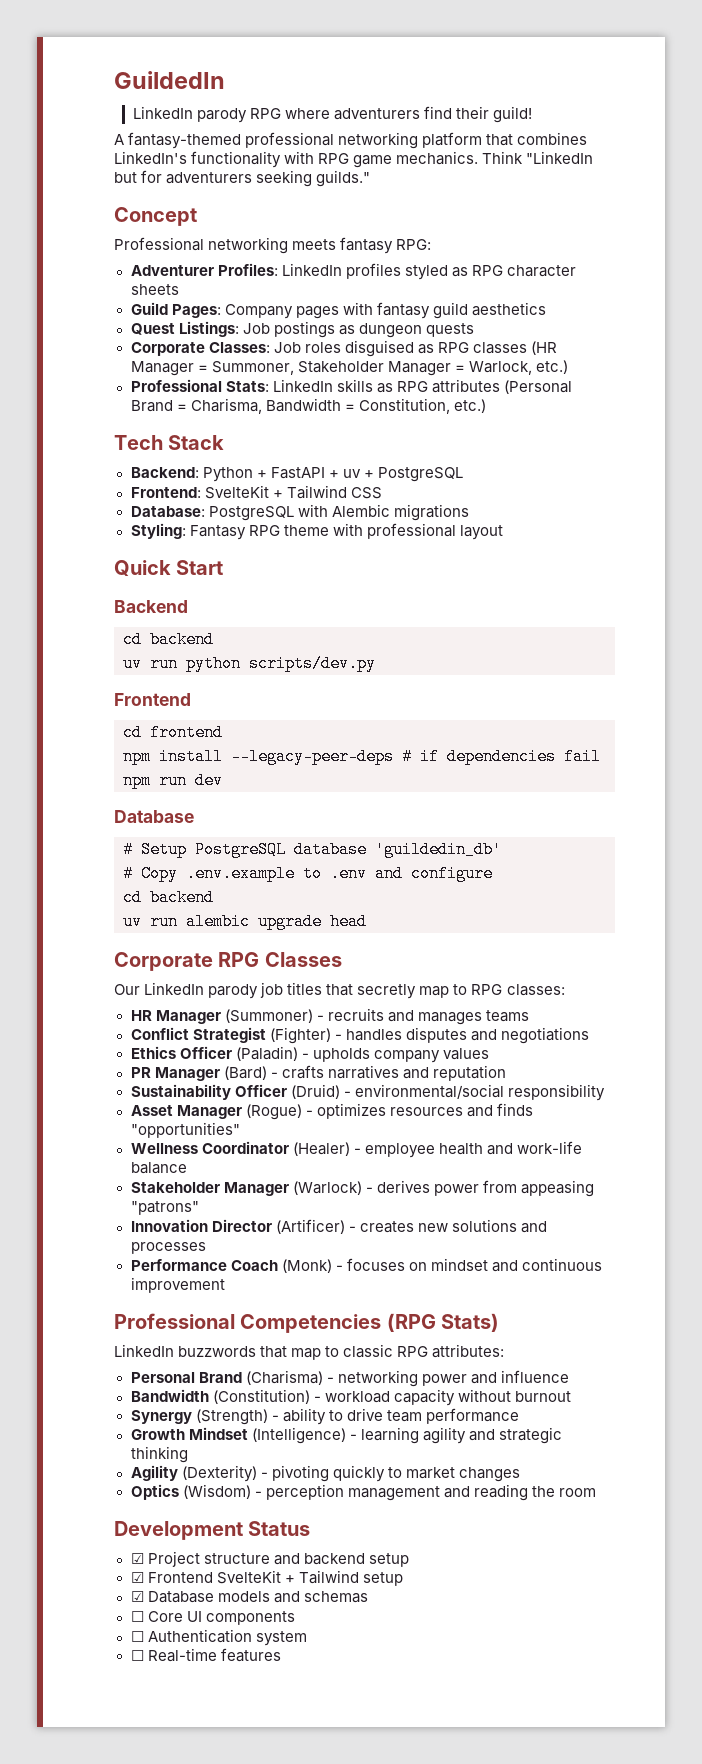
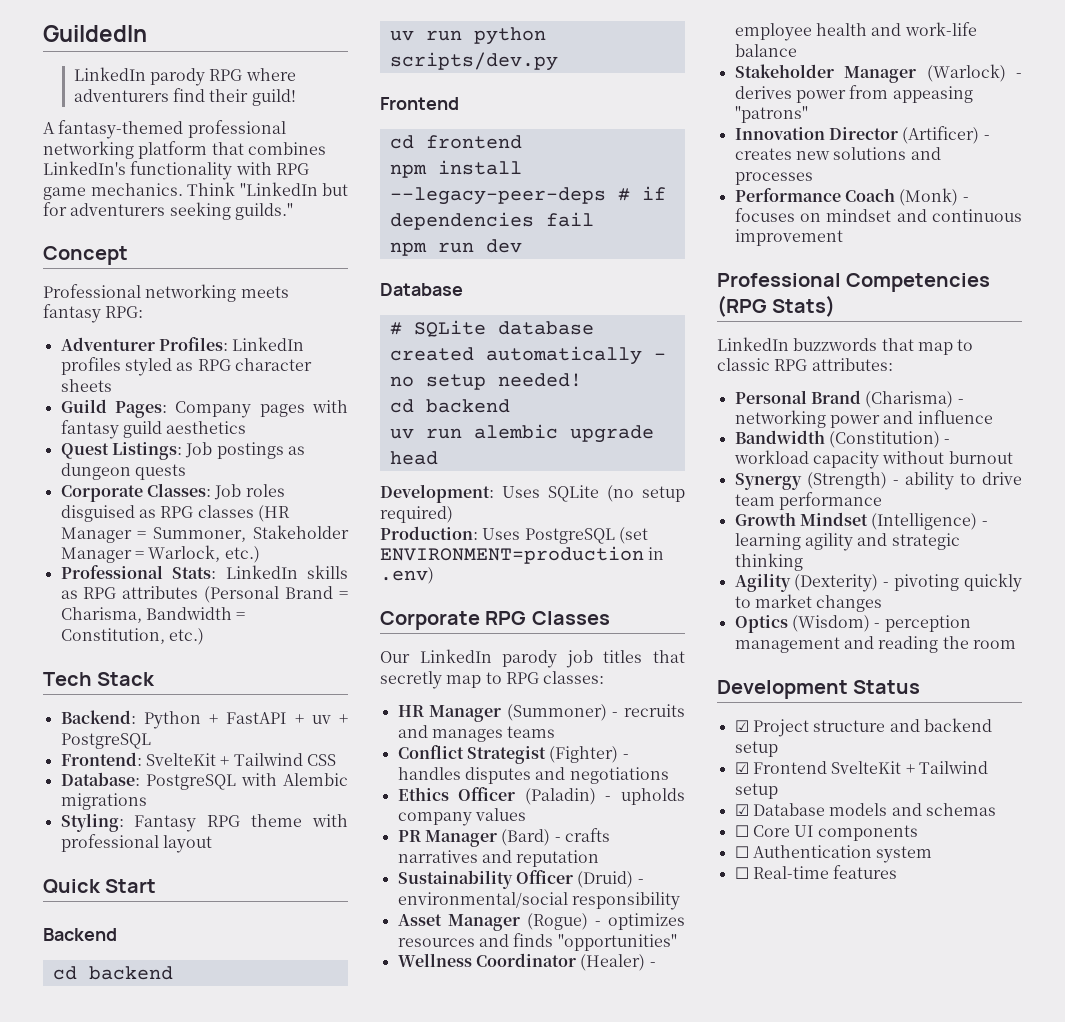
- # Setup PostgreSQL database 'guildedin_db'
- # Copy .env.example to .env and configure
+ # SQLite database created automatically - no setup needed!
+ Development: Uses SQLite (no setup required)
+ Production: Uses PostgreSQL (set ENVIRONMENT=production in .env)

